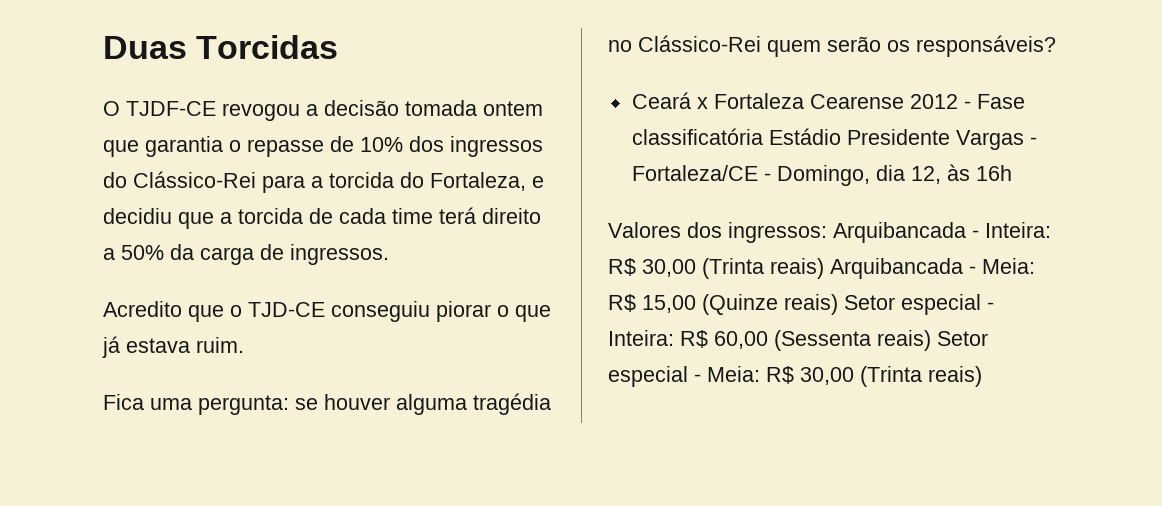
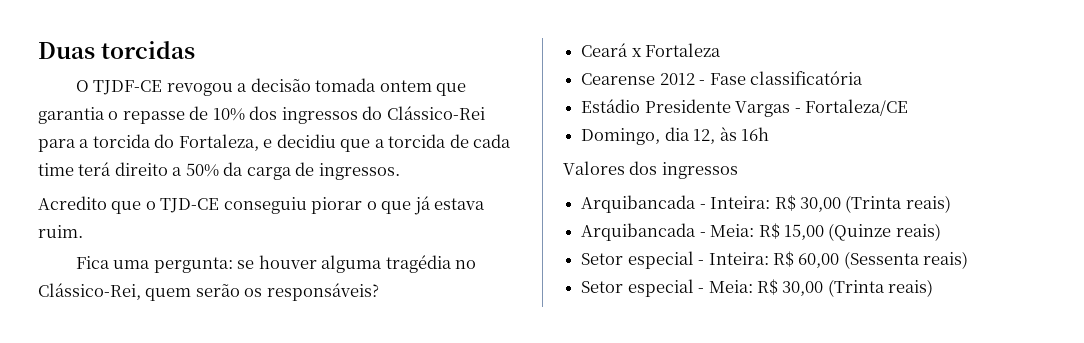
- Duas Torcidas
+ Duas torcidas
- Fica uma pergunta: se houver alguma tragédia no Clássico-Rei quem serão os responsáveis?
+ Fica uma pergunta: se houver alguma tragédia no Clássico-Rei, quem serão os responsáveis?
- Ceará x Fortaleza Cearense 2012 - Fase classificatória Estádio Presidente Vargas - Fortaleza/CE - Domingo, dia 12, às 16h
+ Ceará x Fortaleza
+ Cearense 2012 - Fase classificatória
+ Estádio Presidente Vargas - Fortaleza/CE
+ Domingo, dia 12, às 16h
- Valores dos ingressos: Arquibancada - Inteira: R$ 30,00 (Trinta reais) Arquibancada - Meia: R$ 15,00 (Quinze reais) Setor especial - Inteira: R$ 60,00 (Sessenta reais) Setor especial - Meia: R$ 30,00 (Trinta reais)
+ Valores dos ingressos
+ Arquibancada - Inteira: R$ 30,00 (Trinta reais)
+ Arquibancada - Meia: R$ 15,00 (Quinze reais)
+ Setor especial - Inteira: R$ 60,00 (Sessenta reais)
+ Setor especial - Meia: R$ 30,00 (Trinta reais)

